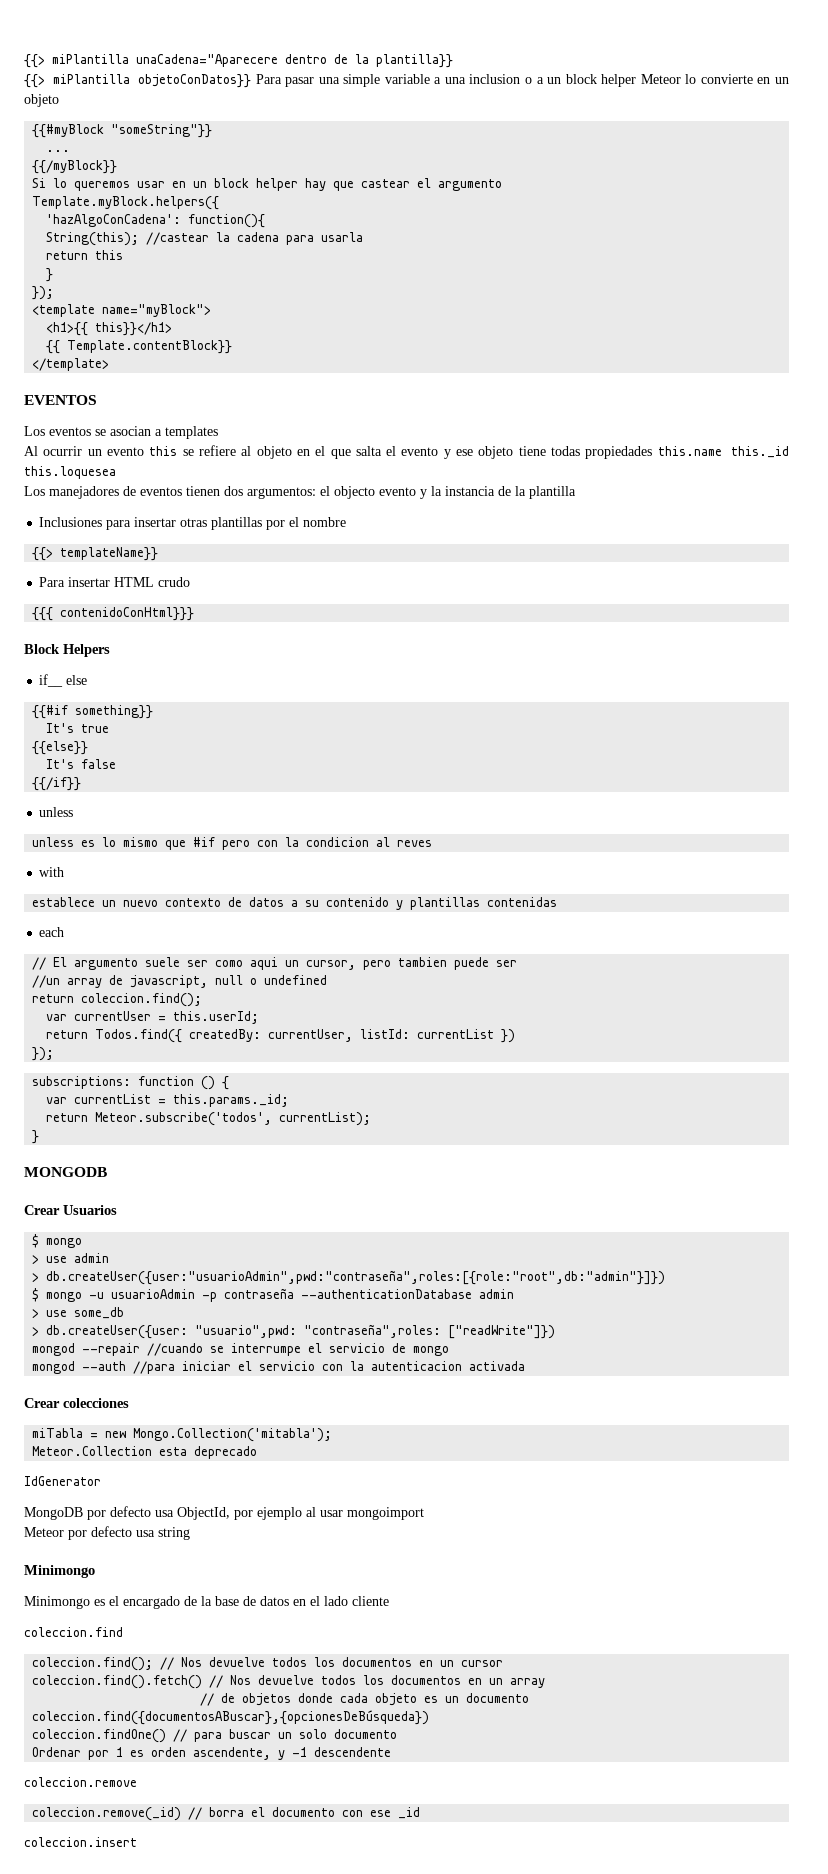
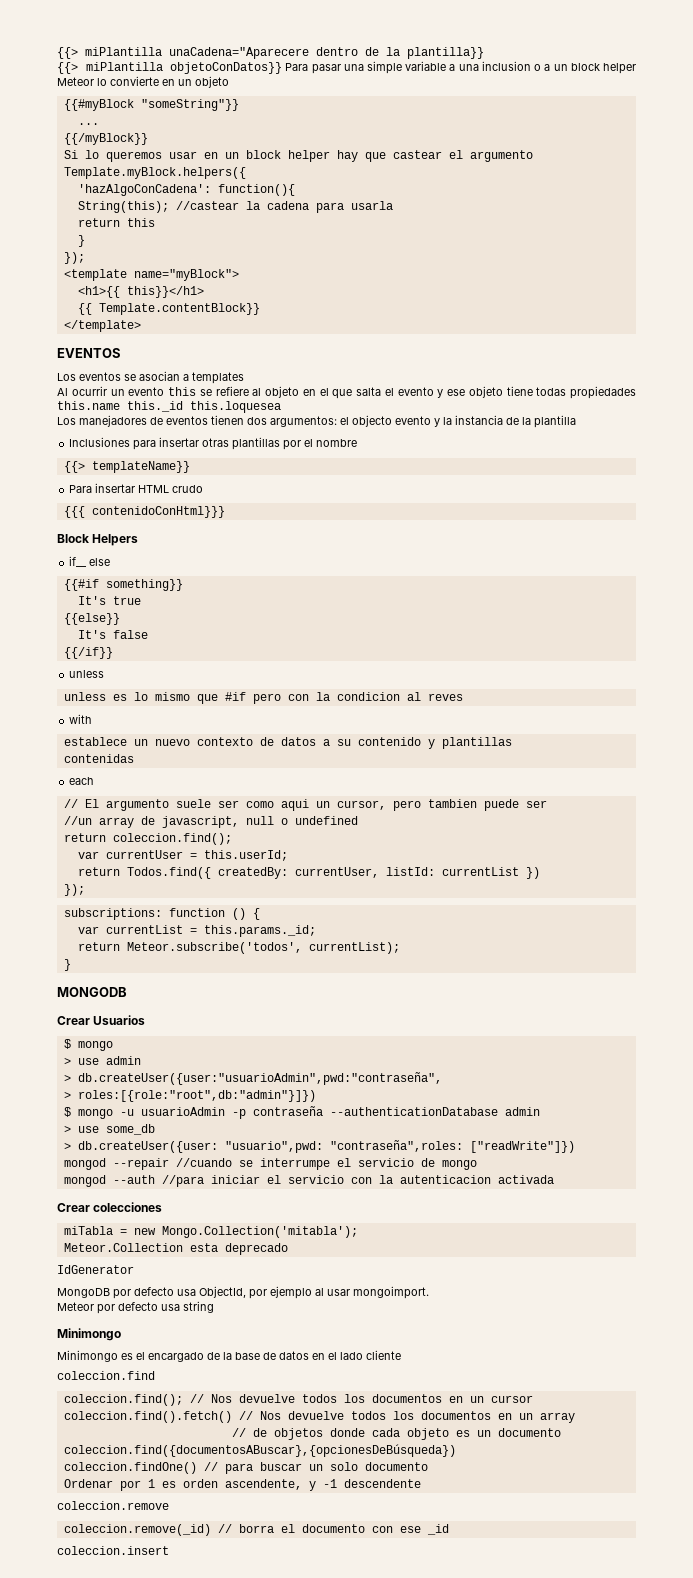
- establece un nuevo contexto de datos a su contenido y plantillas contenidas
+ establece un nuevo contexto de datos a su contenido y plantillas
+ contenidas
- > db.createUser({user:"usuarioAdmin",pwd:"contraseña",roles:[{role:"root",db:"admin"}]})
+ > db.createUser({user:"usuarioAdmin",pwd:"contraseña",
+ > roles:[{role:"root",db:"admin"}]})
- MongoDB por defecto usa ObjectId, por ejemplo al usar mongoimport
+ MongoDB por defecto usa ObjectId, por ejemplo al usar mongoimport.

